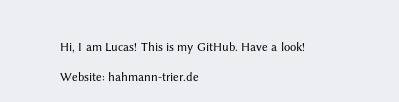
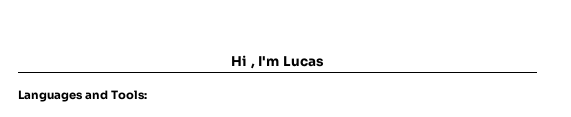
- Hi, I am Lucas! This is my GitHub. Have a look!
- Website: hahmann-trier.de
+ Hi , I'm Lucas
+ Languages and Tools:

